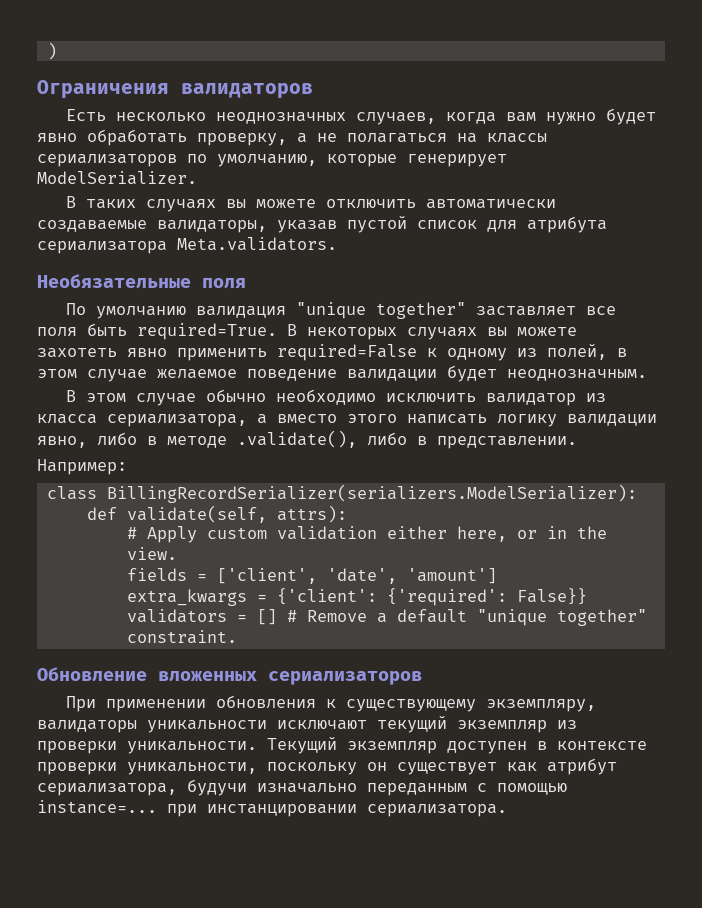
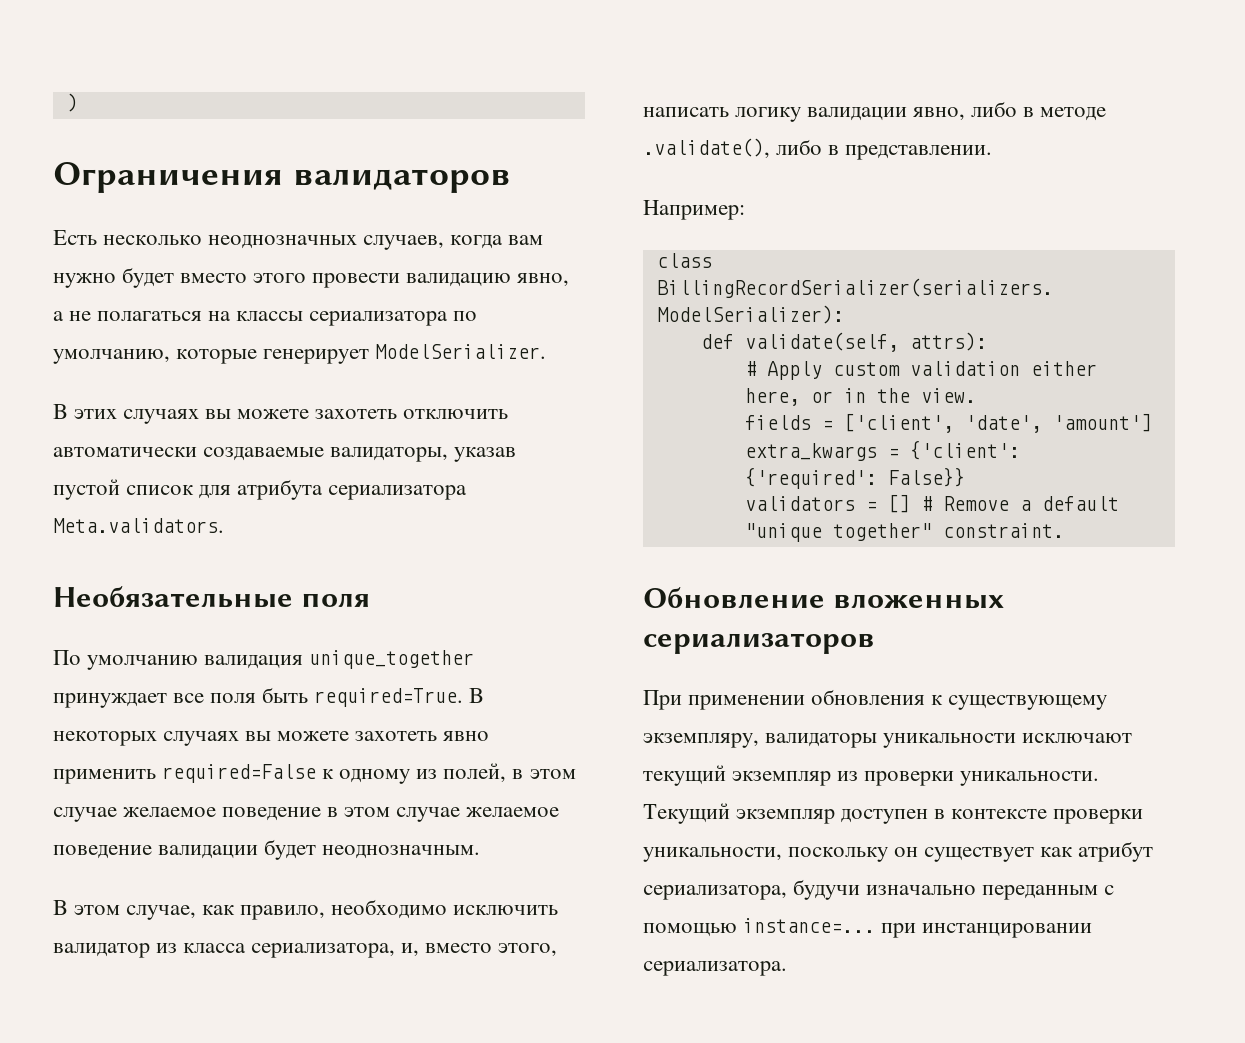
- Есть несколько неоднозначных случаев, когда вам нужно будет явно обработать проверку, а не полагаться на классы сериализаторов по умолчанию, которые генерирует ModelSerializer.
+ Есть несколько неоднозначных случаев, когда вам нужно будет вместо этого провести валидацию явно, а не полагаться на классы сериализатора по умолчанию, которые генерирует ModelSerializer.
- В таких случаях вы можете отключить автоматически создаваемые валидаторы, указав пустой список для атрибута сериализатора Meta.validators.
+ В этих случаях вы можете захотеть отключить автоматически создаваемые валидаторы, указав пустой список для атрибута сериализатора Meta.validators.
- По умолчанию валидация "unique together" заставляет все поля быть required=True.
+ По умолчанию валидация unique_together принуждает все поля быть required=True.
- В некоторых случаях вы можете захотеть явно применить required=False к одному из полей, в этом случае желаемое поведение валидации будет неоднозначным.
+ В некоторых случаях вы можете захотеть явно применить required=False к одному из полей, в этом случае желаемое поведение в этом случае желаемое поведение валидации будет неоднозначным.
- В этом случае обычно необходимо исключить валидатор из класса сериализатора, а вместо этого написать логику валидации явно, либо в методе .validate(), либо в представлении.
+ В этом случае, как правило, необходимо исключить валидатор из класса сериализатора, и, вместо этого, написать логику валидации явно, либо в методе .validate(), либо в представлении.

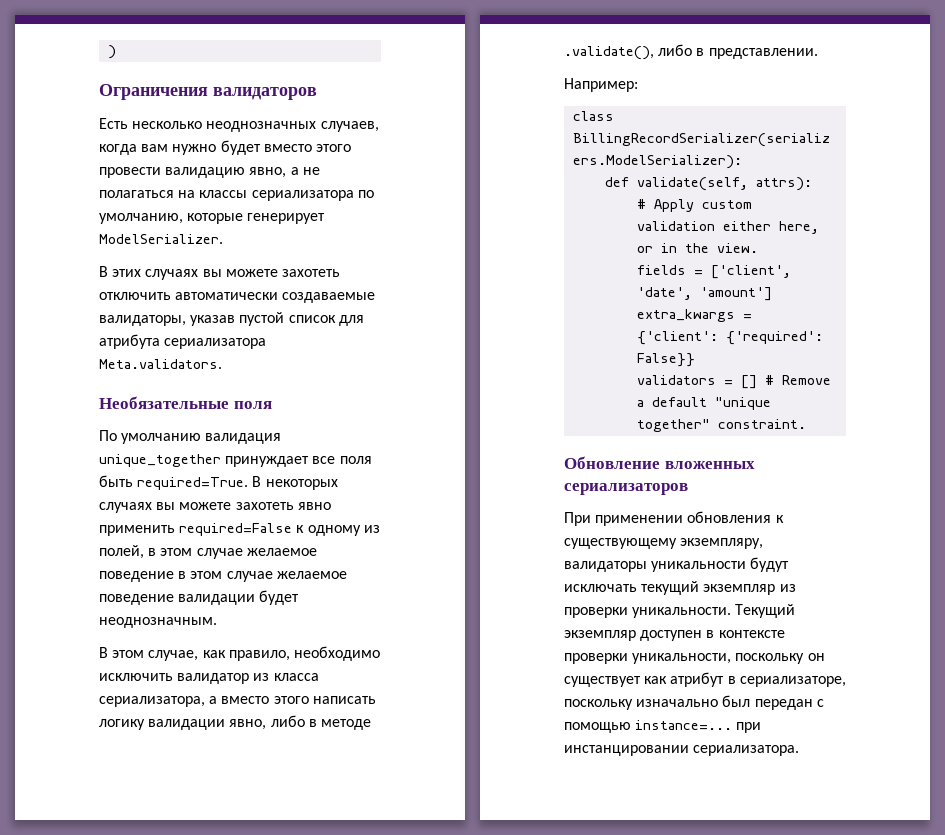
- В этом случае, как правило, необходимо исключить валидатор из класса сериализатора, и, вместо этого, написать логику валидации явно, либо в методе .validate(), либо в представлении.
+ В этом случае, как правило, необходимо исключить валидатор из класса сериализатора, а вместо этого написать логику валидации явно, либо в методе .validate(), либо в представлении.
- При применении обновления к существующему экземпляру, валидаторы уникальности исключают текущий экземпляр из проверки уникальности.
+ При применении обновления к существующему экземпляру, валидаторы уникальности будут исключать текущий экземпляр из проверки уникальности.
- Текущий экземпляр доступен в контексте проверки уникальности, поскольку он существует как атрибут сериализатора, будучи изначально переданным с помощью instance=... при инстанцировании сериализатора.
+ Текущий экземпляр доступен в контексте проверки уникальности, поскольку он существует как атрибут в сериализаторе, поскольку изначально был передан с помощью instance=... при инстанцировании сериализатора.

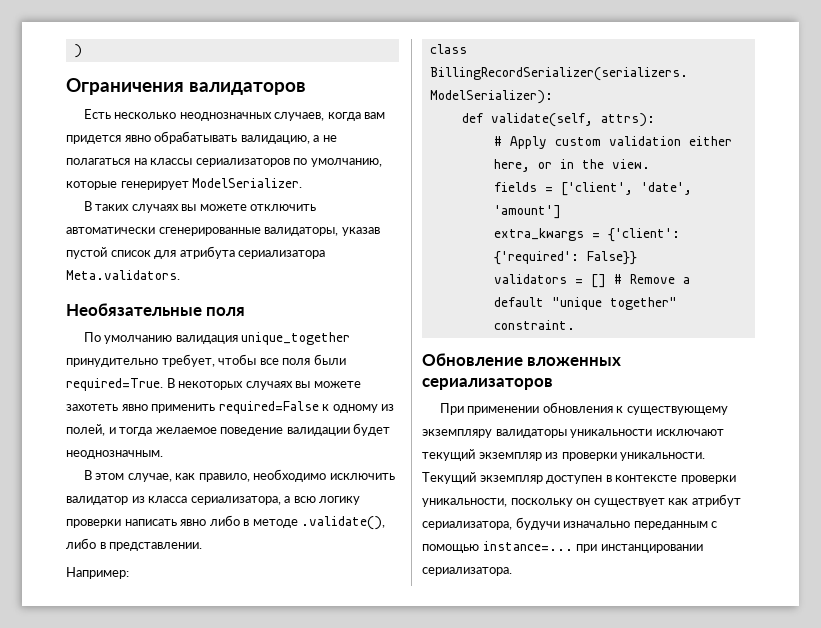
- Есть несколько неоднозначных случаев, когда вам нужно будет вместо этого провести валидацию явно, а не полагаться на классы сериализатора по умолчанию, которые генерирует ModelSerializer.
+ Есть несколько неоднозначных случаев, когда вам придется явно обрабатывать валидацию, а не полагаться на классы сериализаторов по умолчанию, которые генерирует ModelSerializer.
- В этих случаях вы можете захотеть отключить автоматически создаваемые валидаторы, указав пустой список для атрибута сериализатора Meta.validators.
+ В таких случаях вы можете отключить автоматически сгенерированные валидаторы, указав пустой список для атрибута сериализатора Meta.validators.
- По умолчанию валидация unique_together принуждает все поля быть required=True.
+ По умолчанию валидация unique_together принудительно требует, чтобы все поля были required=True.
- В некоторых случаях вы можете захотеть явно применить required=False к одному из полей, в этом случае желаемое поведение в этом случае желаемое поведение валидации будет неоднозначным.
+ В некоторых случаях вы можете захотеть явно применить required=False к одному из полей, и тогда желаемое поведение валидации будет неоднозначным.
- В этом случае, как правило, необходимо исключить валидатор из класса сериализатора, а вместо этого написать логику валидации явно, либо в методе .validate(), либо в представлении.
+ В этом случае, как правило, необходимо исключить валидатор из класса сериализатора, а всю логику проверки написать явно либо в методе .validate(), либо в представлении.
- При применении обновления к существующему экземпляру, валидаторы уникальности будут исключать текущий экземпляр из проверки уникальности.
+ При применении обновления к существующему экземпляру валидаторы уникальности исключают текущий экземпляр из проверки уникальности.
- Текущий экземпляр доступен в контексте проверки уникальности, поскольку он существует как атрибут в сериализаторе, поскольку изначально был передан с помощью instance=... при инстанцировании сериализатора.
+ Текущий экземпляр доступен в контексте проверки уникальности, поскольку он существует как атрибут сериализатора, будучи изначально переданным с помощью instance=... при инстанцировании сериализатора.

